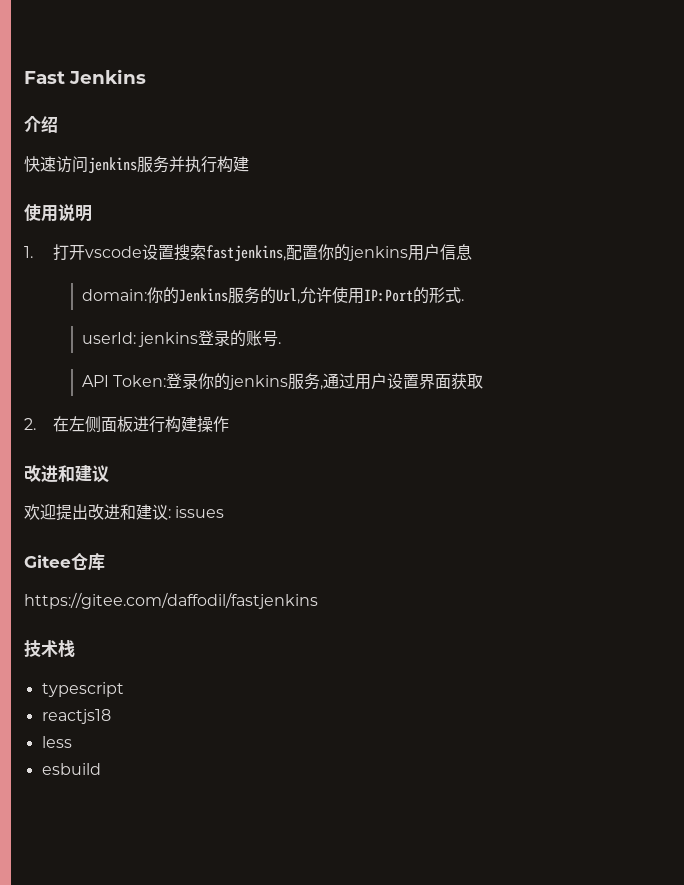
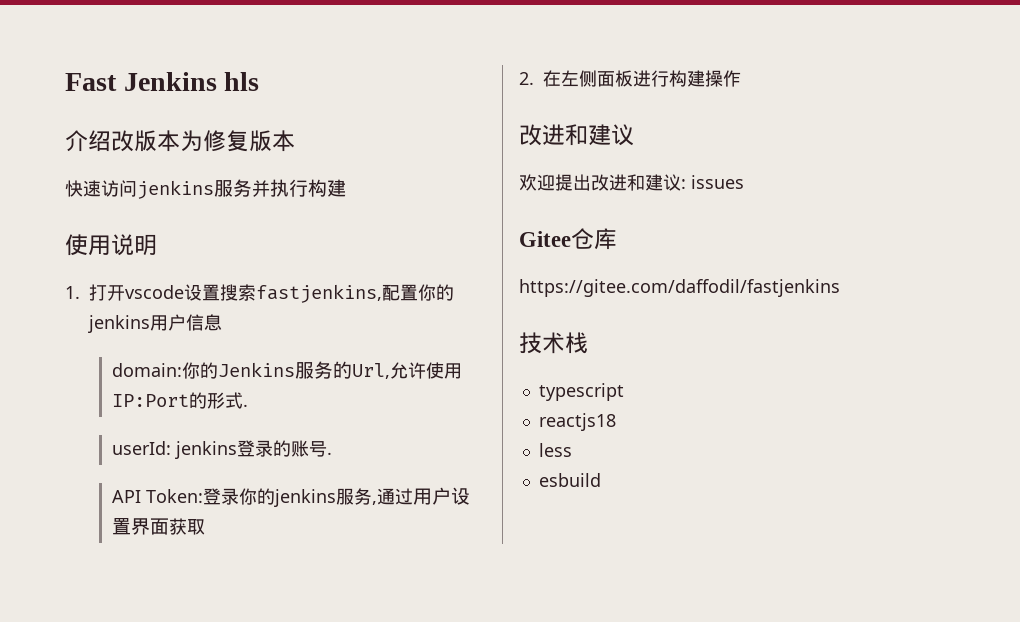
- Fast Jenkins
+ Fast Jenkins hls
- 介绍
+ 介绍改版本为修复版本

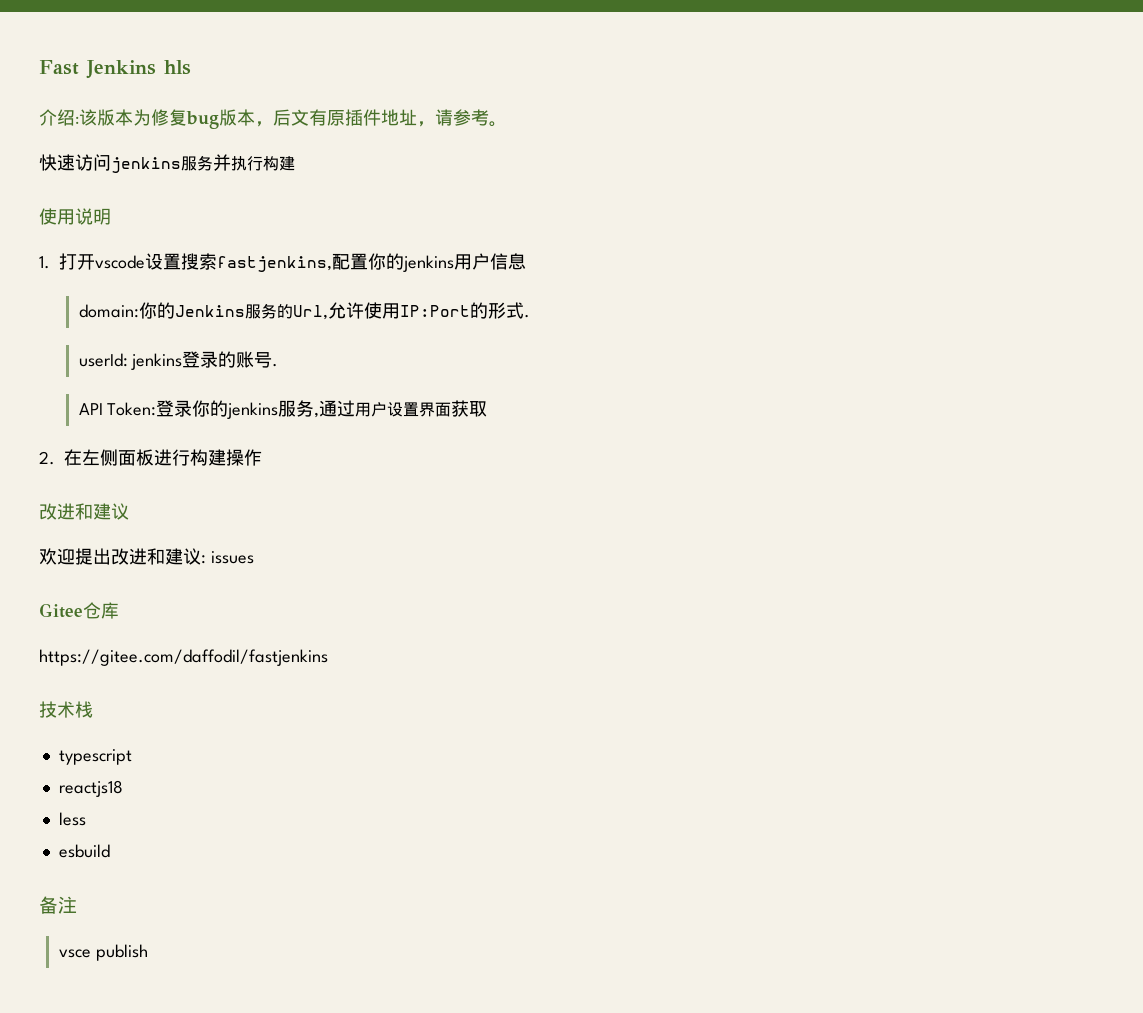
- 介绍改版本为修复版本
+ 介绍:该版本为修复bug版本，后文有原插件地址，请参考。
+ 备注
+ vsce publish

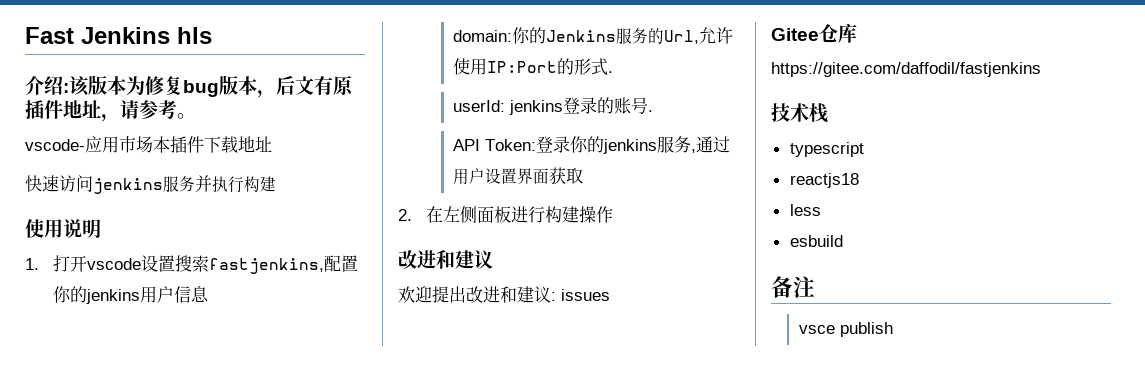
+ vscode-应用市场本插件下载地址

